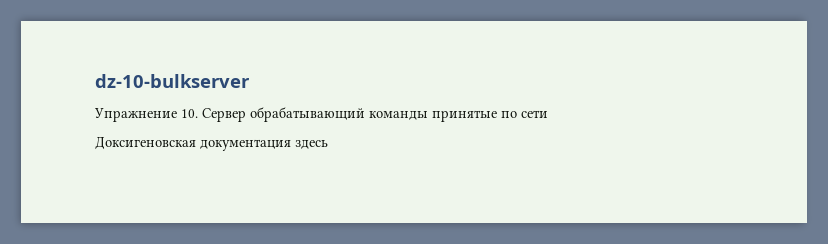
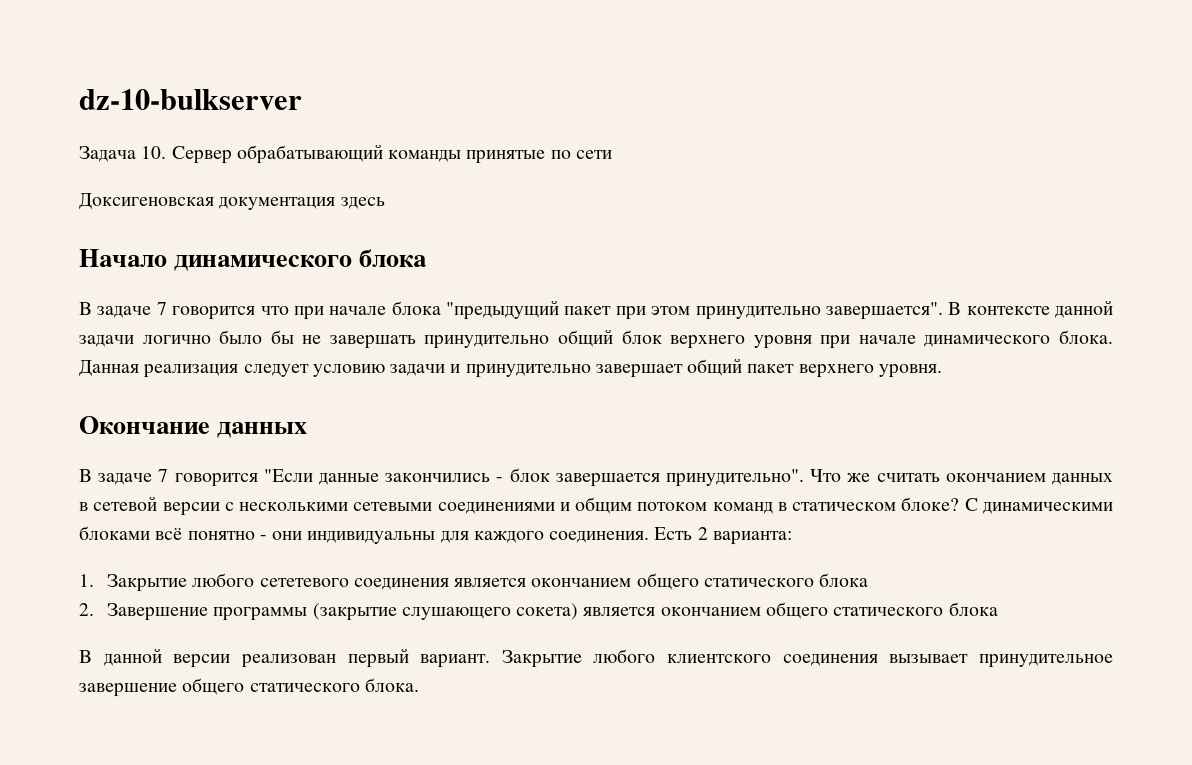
- Упражнение 10. Сервер обрабатывающий команды принятые по сети
+ Задача 10. Сервер обрабатывающий команды принятые по сети
+ Начало динамического блока
+ В задаче 7 говорится что при начале блока "предыдущий пакет при этом принудительно завершается". В контексте данной задачи логично было бы не завершать принудительно общий блок верхнего уровня при начале динамического блока. Данная реализация следует условию задачи и принудительно завершает общий пакет верхнего уровня.
+ Окончание данных
+ В задаче 7 говорится "Если данные закончились - блок завершается принудительно". Что же считать окончанием данных в сетевой версии с несколькими сетевыми соединениями и общим потоком команд в статическом блоке? С динамическими блоками всё понятно - они индивидуальны для каждого соединения. Есть 2 варианта:
+ 1. Закрытие любого сететевого соединения является окончанием общего статического блока
+ 2. Завершение программы (закрытие слушающего сокета) является окончанием общего статического блока
+ В данной версии реализован первый вариант. Закрытие любого клиентского соединения вызывает принудительное завершение общего статического блока.

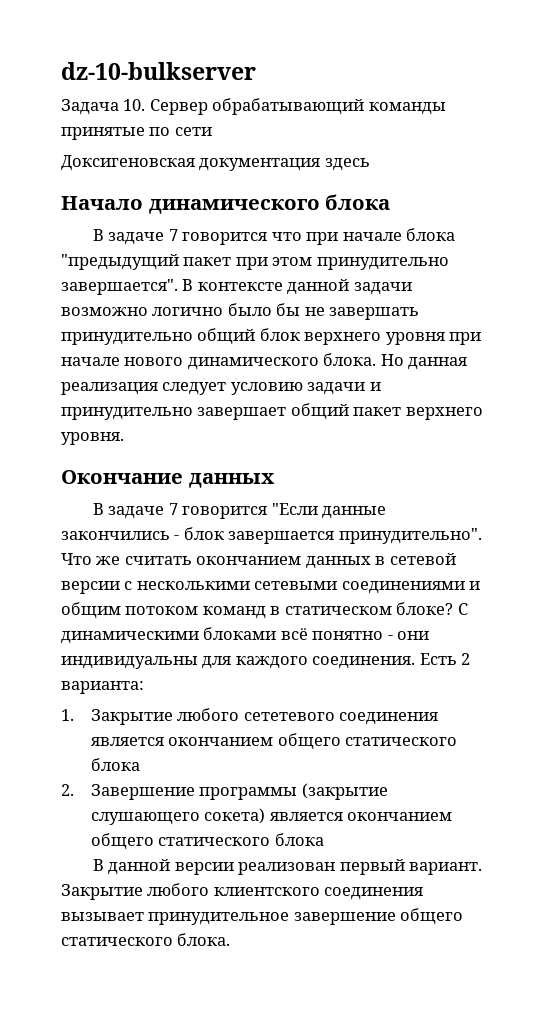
- В контексте данной задачи логично было бы не завершать принудительно общий блок верхнего уровня при начале динамического блока.
+ В контексте данной задачи возможно логично было бы не завершать принудительно общий блок верхнего уровня при начале нового динамического блока.
- Данная реализация следует условию задачи и принудительно завершает общий пакет верхнего уровня.
+ Но данная реализация следует условию задачи и принудительно завершает общий пакет верхнего уровня.

